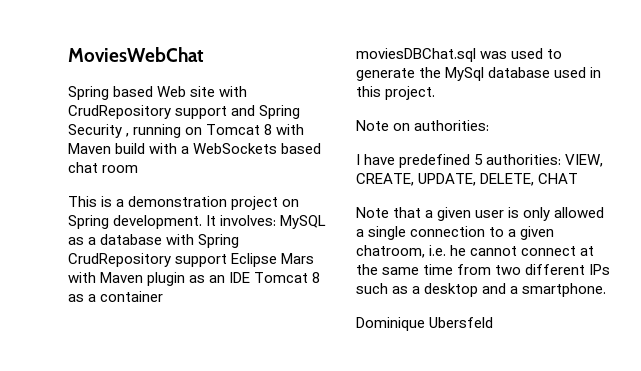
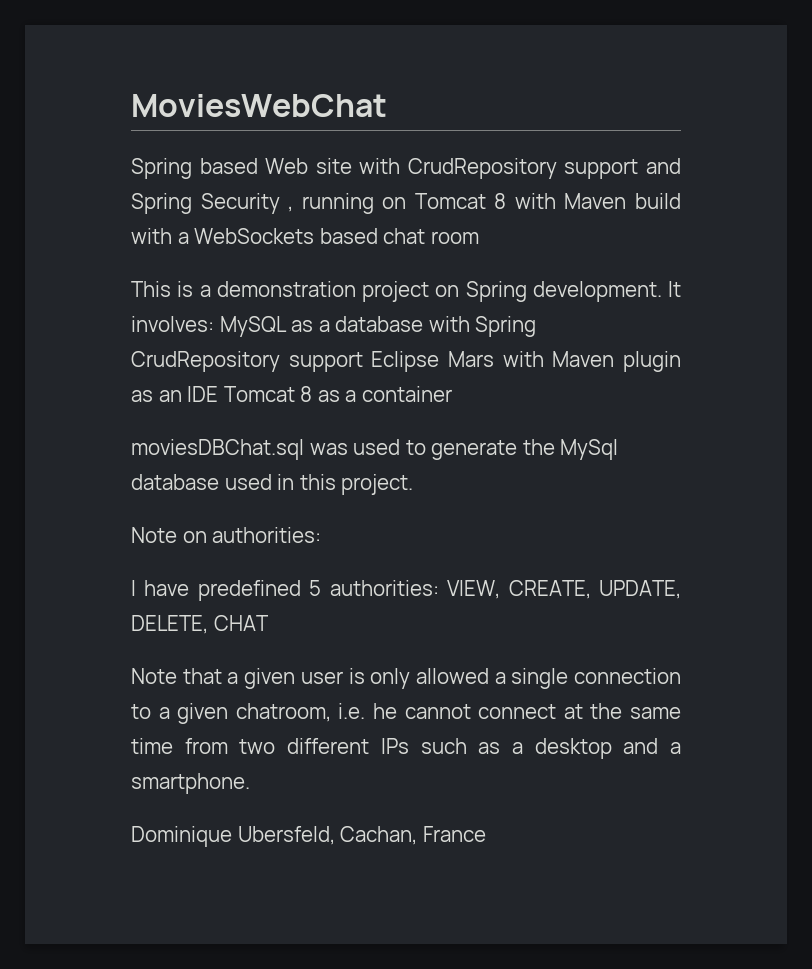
- Dominique Ubersfeld
+ Dominique Ubersfeld, Cachan, France

